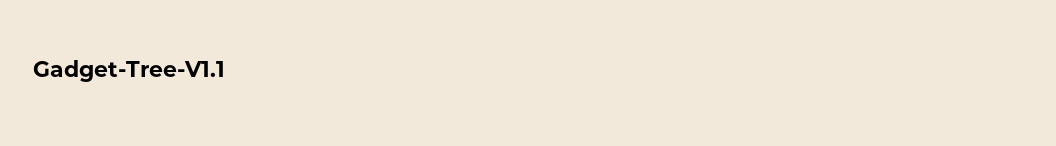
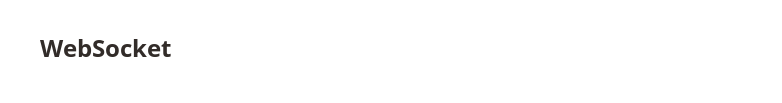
- Gadget-Tree-V1.1
+ WebSocket

